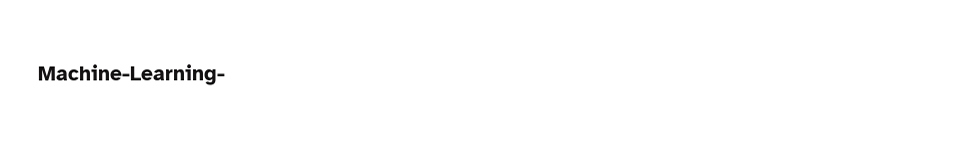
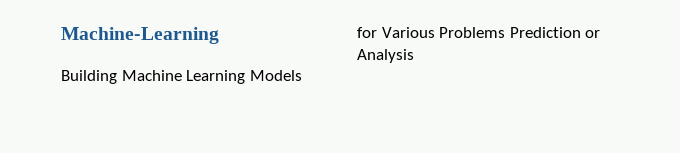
- Machine-Learning-
+ Machine-Learning
+ Building Machine Learning Models for Various Problems Prediction or Analysis

